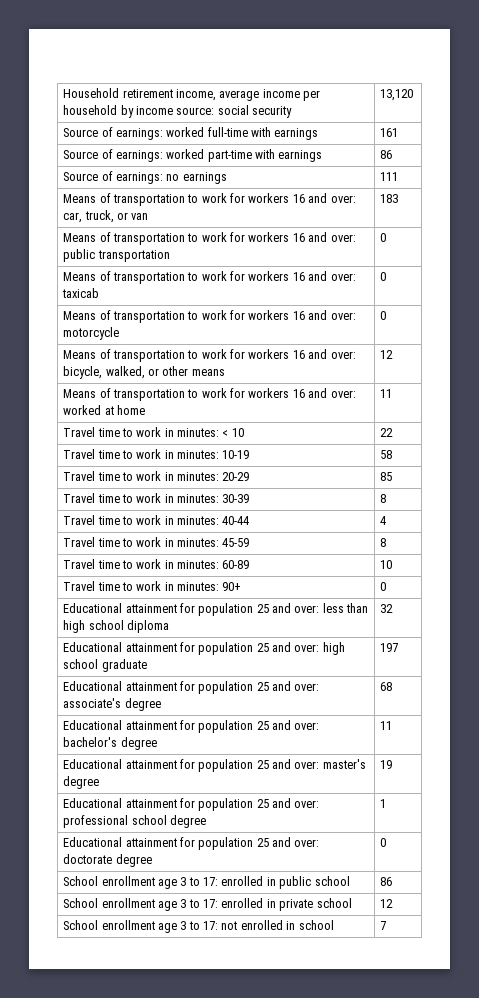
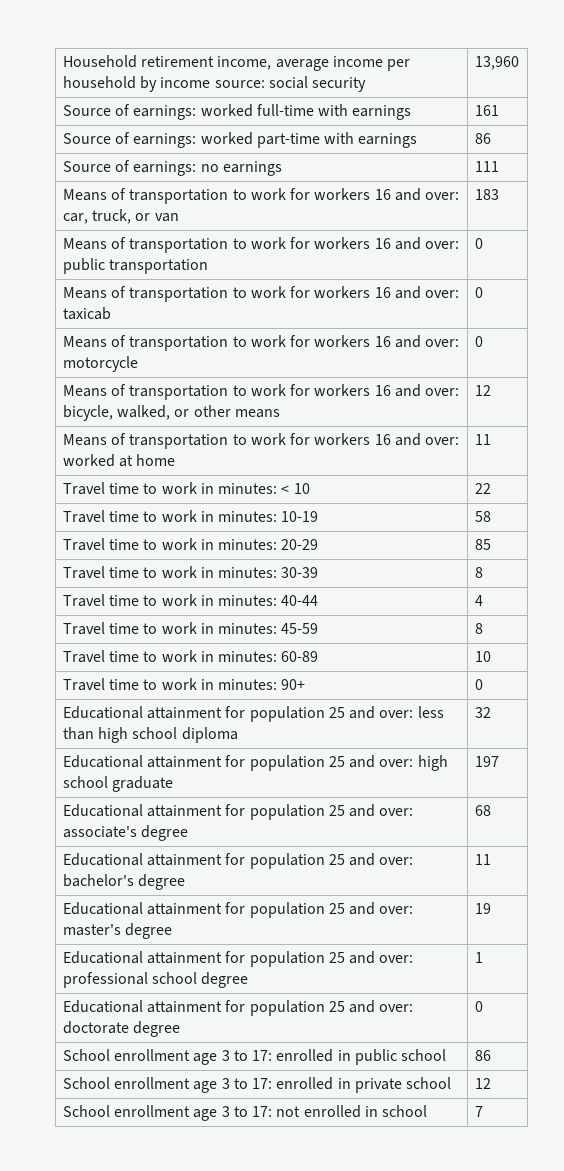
- Household retirement income, average income per household by income source: social security | 13,120
+ Household retirement income, average income per household by income source: social security | 13,960

